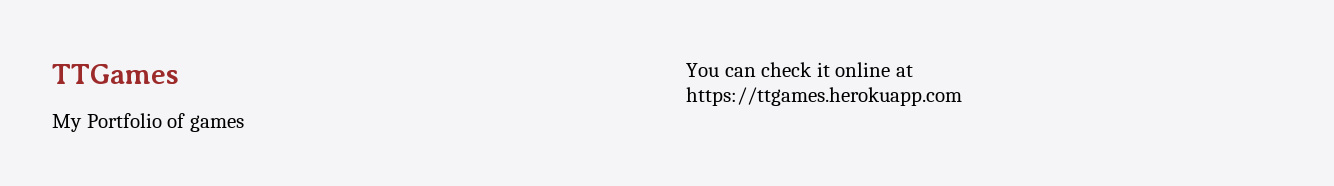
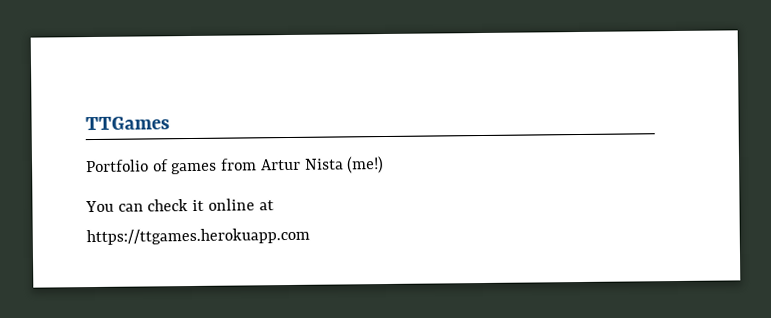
- My Portfolio of games
+ Portfolio of games from Artur Nista (me!)

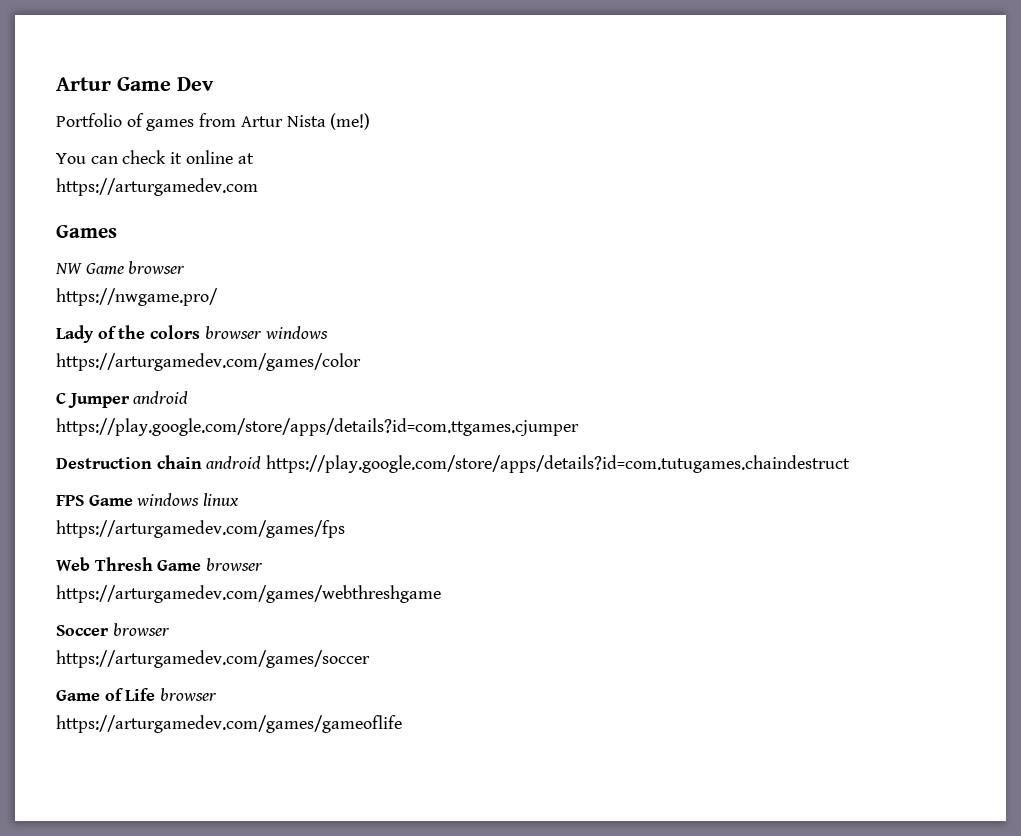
- TTGames
+ Artur Game Dev
- https://ttgames.herokuapp.com
+ https://arturgamedev.com
+ Games
+ NW Game browser
+ https://nwgame.pro/
+ Lady of the colors browser windows
+ https://arturgamedev.com/games/color
+ C Jumper android
+ https://play.google.com/store/apps/details?id=com.ttgames.cjumper
+ Destruction chain android https://play.google.com/store/apps/details?id=com.tutugames.chaindestruct
+ FPS Game windows linux
+ https://arturgamedev.com/games/fps
+ Web Thresh Game browser
+ https://arturgamedev.com/games/webthreshgame
+ Soccer browser
+ https://arturgamedev.com/games/soccer
+ Game of Life browser
+ https://arturgamedev.com/games/gameoflife

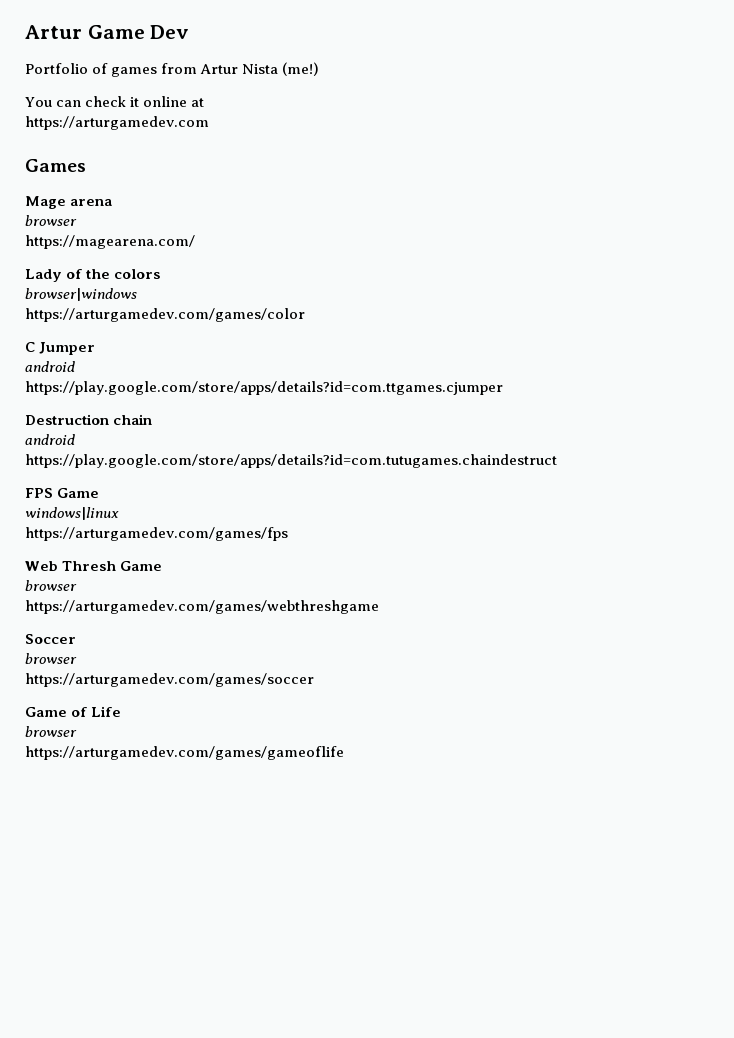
- NW Game browser
- https://nwgame.pro/
+ Mage arena
+ browser
+ https://magearena.com/
- Lady of the colors browser windows
+ Lady of the colors
+ browser|windows
- C Jumper android
+ C Jumper
+ android
- Destruction chain android https://play.google.com/store/apps/details?id=com.tutugames.chaindestruct
+ Destruction chain
+ android
+ https://play.google.com/store/apps/details?id=com.tutugames.chaindestruct
- FPS Game windows linux
+ FPS Game
+ windows|linux
- Web Thresh Game browser
+ Web Thresh Game
+ browser
- Soccer browser
+ Soccer
+ browser
- Game of Life browser
+ Game of Life
+ browser

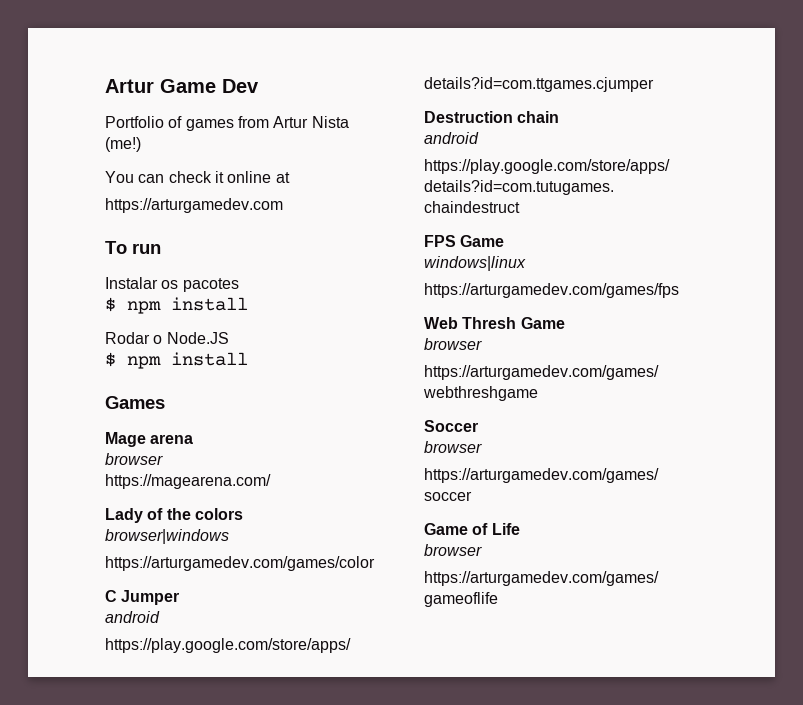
+ To run
+ Instalar os pacotes
+ $ npm install
+ Rodar o Node.JS
+ $ npm install

